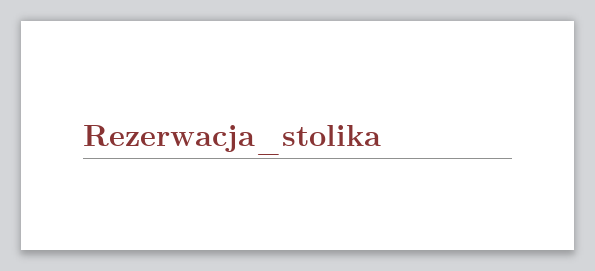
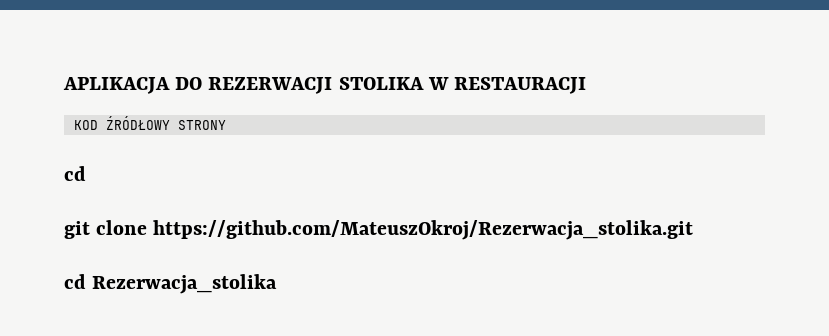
- Rezerwacja_stolika
+ APLIKACJA DO REZERWACJI STOLIKA W RESTAURACJI
+ KOD ŹRÓDŁOWY STRONY
+ cd
+ git clone https://github.com/MateuszOkroj/Rezerwacja_stolika.git
+ cd Rezerwacja_stolika

